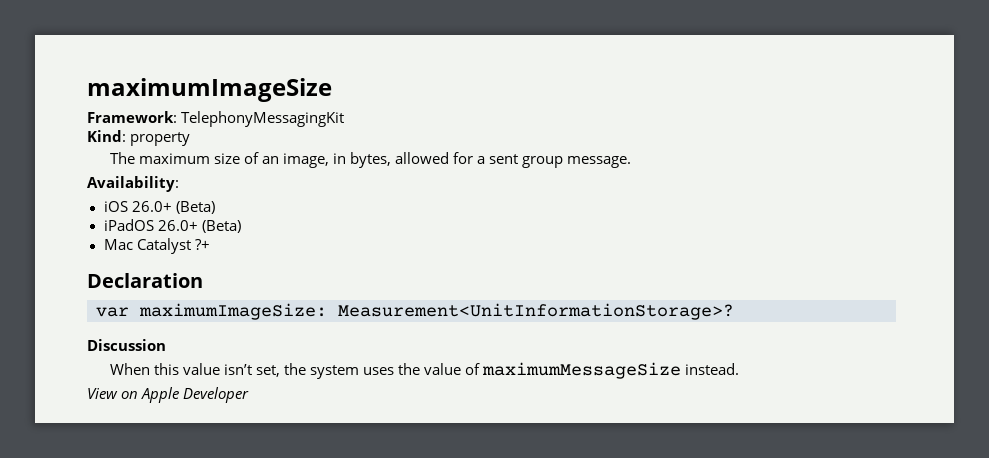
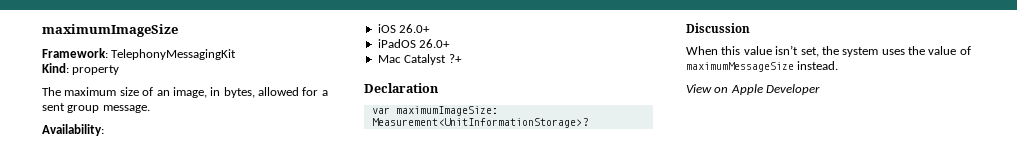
- iOS 26.0+ (Beta)
+ iOS 26.0+
- iPadOS 26.0+ (Beta)
+ iPadOS 26.0+

